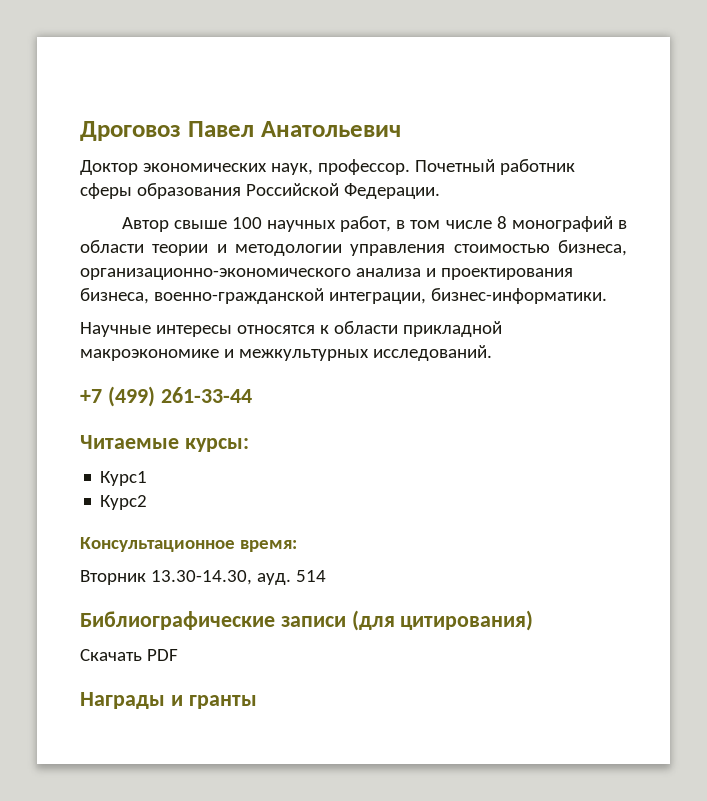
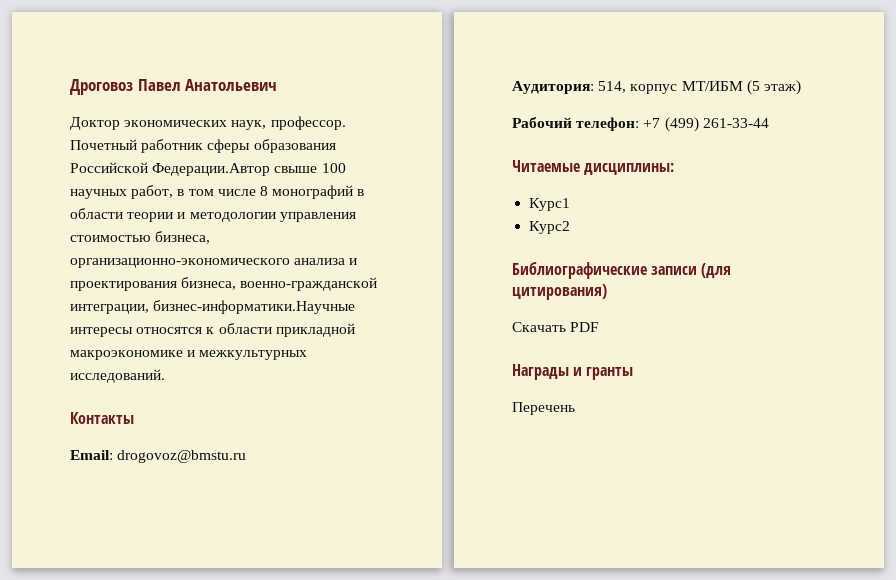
- Почетный работник сферы образования Российской Федерации.
- Автор свыше 100 научных работ, в том числе 8 монографий в области теории и методологии управления стоимостью бизнеса, организационно-экономического анализа и проектирования бизнеса, военно-гражданской интеграции, бизнес-информатики.
- Научные интересы относятся к области прикладной макроэкономике и межкультурных исследований.
+ Почетный работник сферы образования Российской Федерации.Автор свыше 100 научных работ, в том числе 8 монографий в области теории и методологии управления стоимостью бизнеса, организационно-экономического анализа и проектирования бизнеса, военно-гражданской интеграции, бизнес-информатики.Научные интересы относятся к области прикладной макроэкономике и межкультурных исследований.
- +7 (499) 261-33-44
+ Контакты
+ Email: drogovoz@bmstu.ru
+ Аудитория: 514, корпус МТ/ИБМ (5 этаж)
+ Рабочий телефон: +7 (499) 261-33-44
- Читаемые курсы:
+ Читаемые дисциплины:
- Консультационное время:
- Вторник 13.30-14.30, ауд. 514
+ Перечень

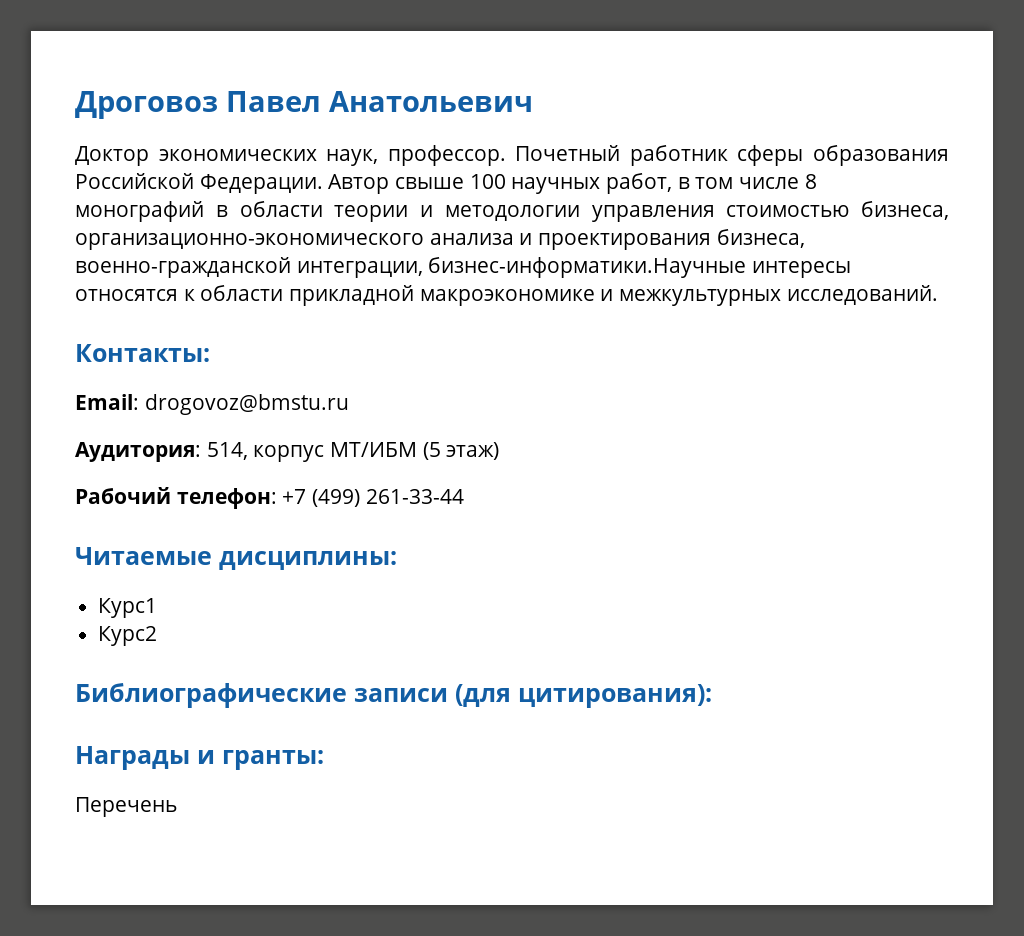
- Почетный работник сферы образования Российской Федерации.Автор свыше 100 научных работ, в том числе 8 монографий в области теории и методологии управления стоимостью бизнеса, организационно-экономического анализа и проектирования бизнеса, военно-гражданской интеграции, бизнес-информатики.Научные интересы относятся к области прикладной макроэкономике и межкультурных исследований.
+ Почетный работник сферы образования Российской Федерации. Автор свыше 100 научных работ, в том числе 8 монографий в области теории и методологии управления стоимостью бизнеса, организационно-экономического анализа и проектирования бизнеса, военно-гражданской интеграции, бизнес-информатики.Научные интересы относятся к области прикладной макроэкономике и межкультурных исследований.
- Контакты
+ Контакты:
- Библиографические записи (для цитирования)
- Скачать PDF
+ Библиографические записи (для цитирования):
- Награды и гранты
+ Награды и гранты:

